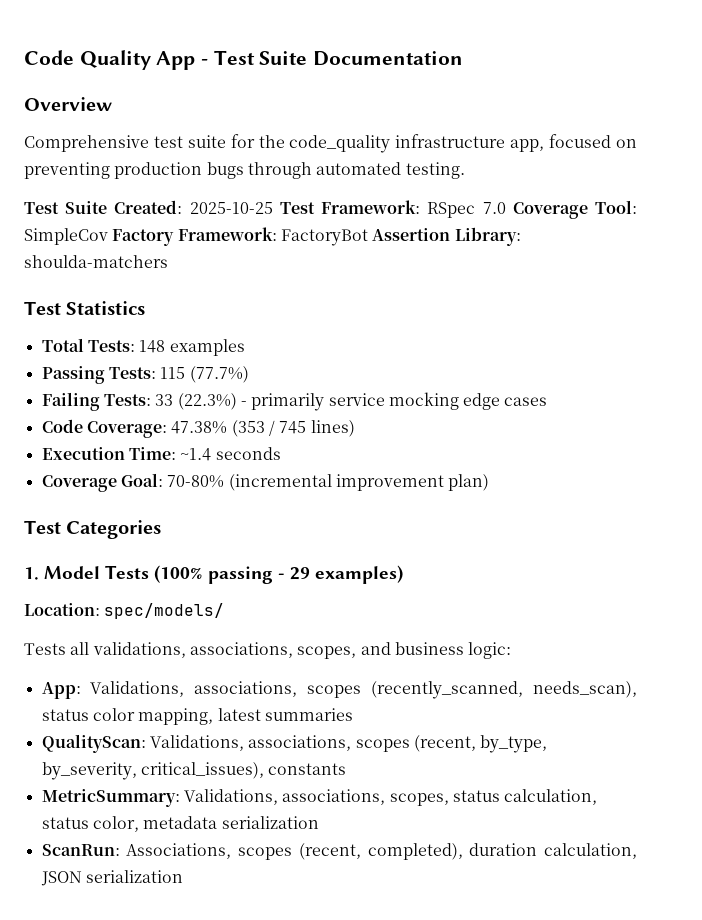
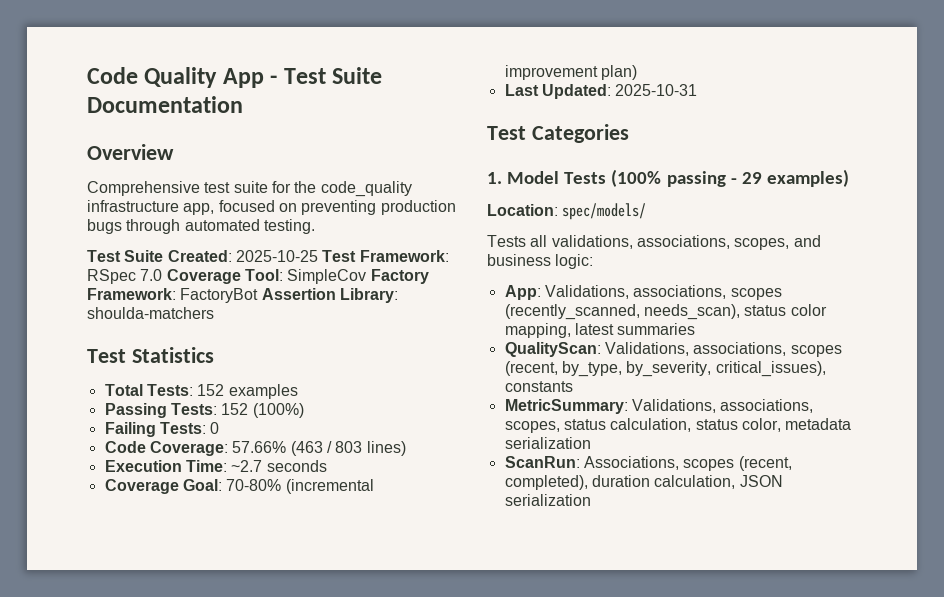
- Total Tests: 148 examples
+ Total Tests: 152 examples
- Passing Tests: 115 (77.7%)
+ Passing Tests: 152 (100%)
- Failing Tests: 33 (22.3%) - primarily service mocking edge cases
- Code Coverage: 47.38% (353 / 745 lines)
+ Failing Tests: 0
+ Code Coverage: 57.66% (463 / 803 lines)
- Execution Time: ~1.4 seconds
+ Execution Time: ~2.7 seconds
+ Last Updated: 2025-10-31

